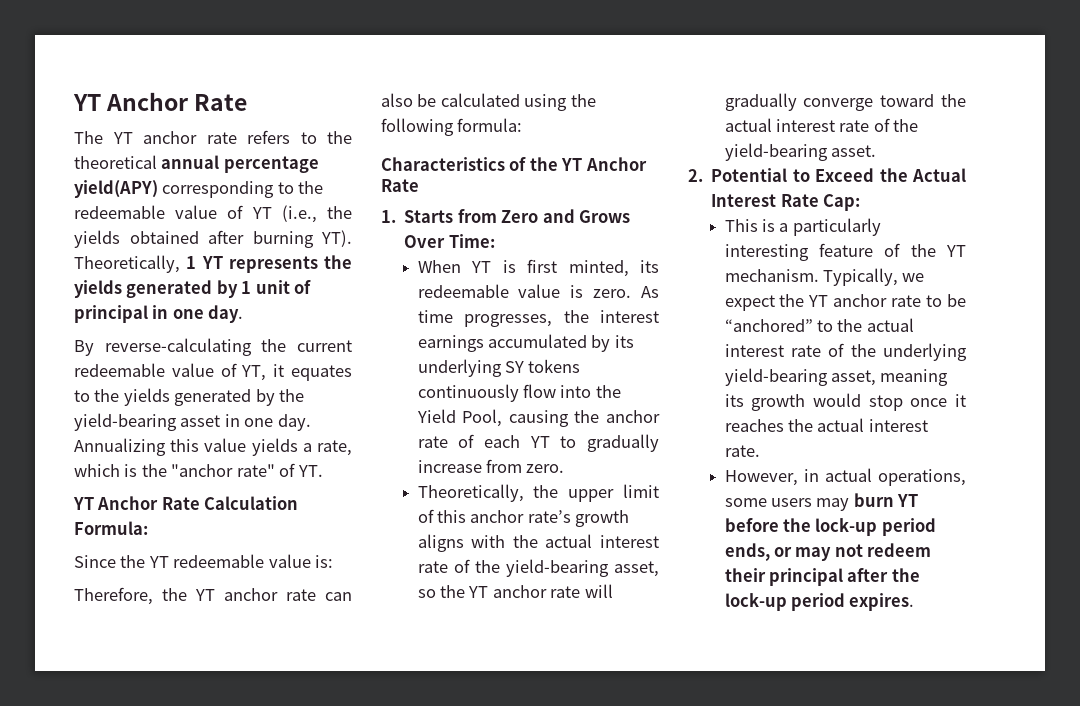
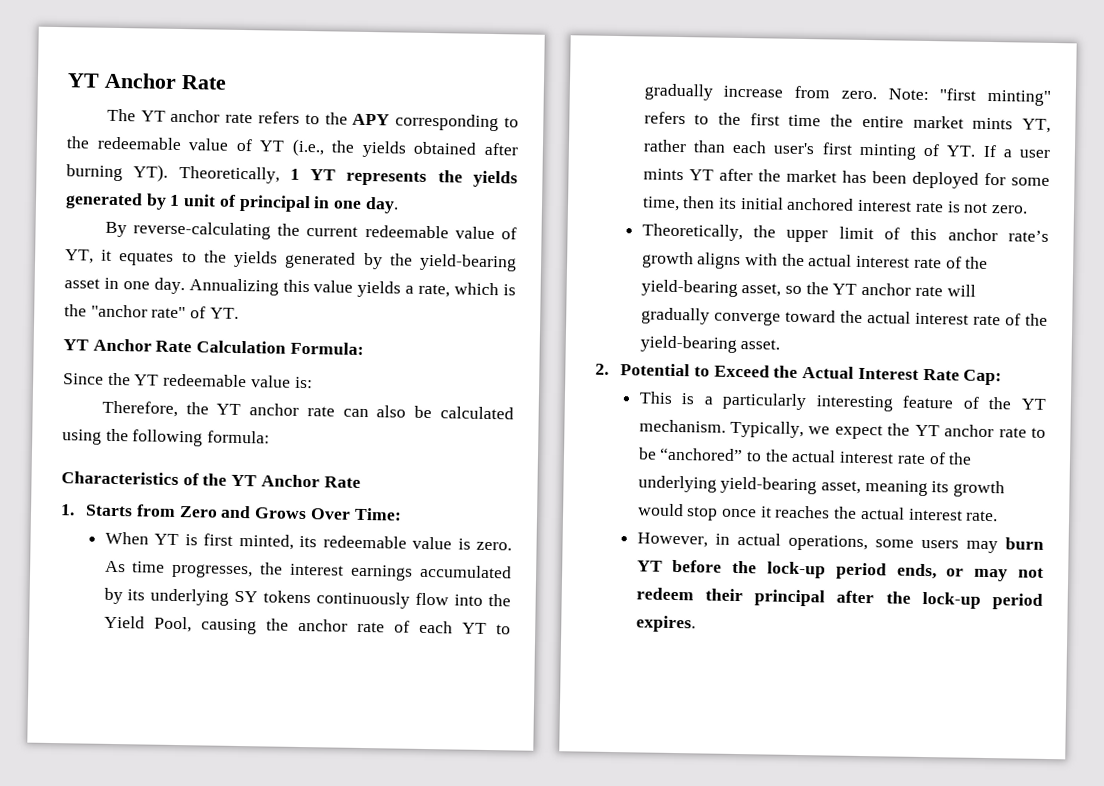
- The YT anchor rate refers to the theoretical annual percentage yield(APY) corresponding to the redeemable value of YT (i.e., the yields obtained after burning YT). Theoretically, 1 YT represents the yields generated by 1 unit of principal in one day.
+ The YT anchor rate refers to the APY corresponding to the redeemable value of YT (i.e., the yields obtained after burning YT). Theoretically, 1 YT represents the yields generated by 1 unit of principal in one day.
+ Note: "first minting" refers to the first time the entire market mints YT, rather than each user's first minting of YT. If a user mints YT after the market has been deployed for some time, then its initial anchored interest rate is not zero.

